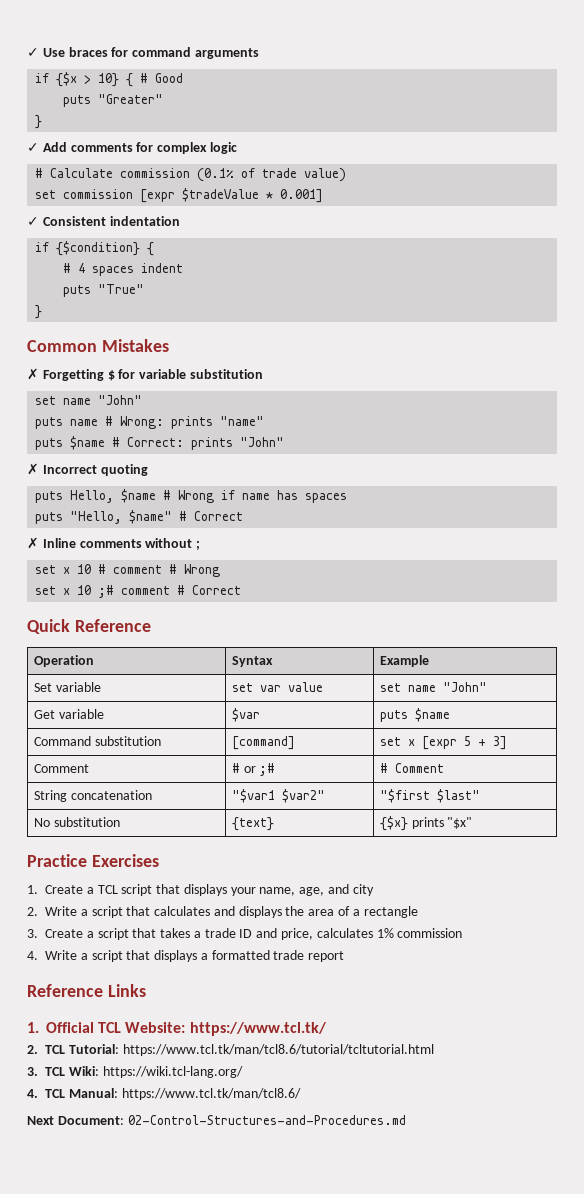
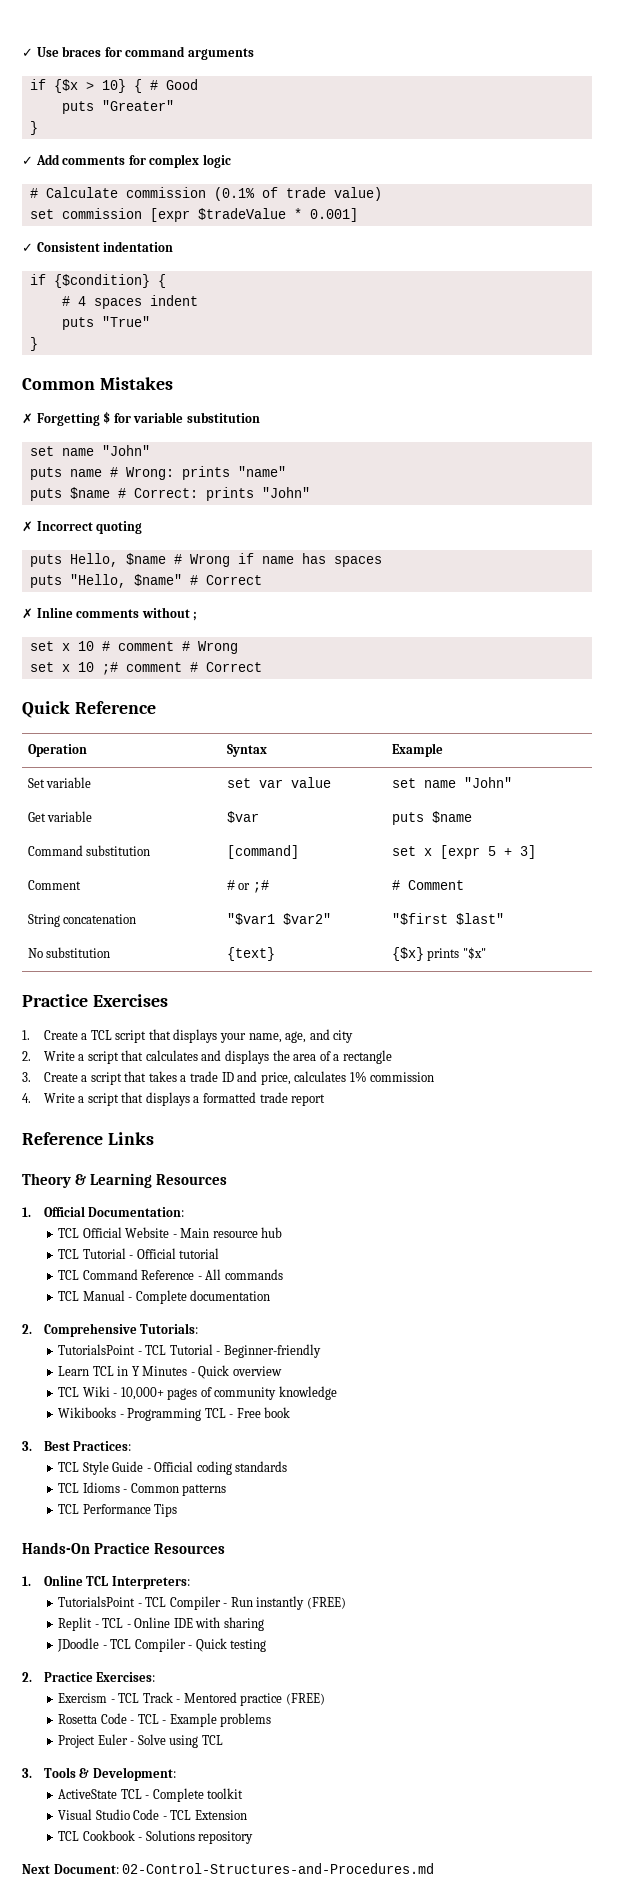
- 1. Official TCL Website: https://www.tcl.tk/
- 2. TCL Tutorial: https://www.tcl.tk/man/tcl8.6/tutorial/tcltutorial.html
- 3. TCL Wiki: https://wiki.tcl-lang.org/
- 4. TCL Manual: https://www.tcl.tk/man/tcl8.6/
+ Theory & Learning Resources
+ 1. Official Documentation:
+ TCL Official Website - Main resource hub
+ TCL Tutorial - Official tutorial
+ TCL Command Reference - All commands
+ TCL Manual - Complete documentation
+ 2. Comprehensive Tutorials:
+ TutorialsPoint - TCL Tutorial - Beginner-friendly
+ Learn TCL in Y Minutes - Quick overview
+ TCL Wiki - 10,000+ pages of community knowledge
+ Wikibooks - Programming TCL - Free book
+ 3. Best Practices:
+ TCL Style Guide - Official coding standards
+ TCL Idioms - Common patterns
+ TCL Performance Tips
+ Hands-On Practice Resources
+ 1. Online TCL Interpreters:
+ TutorialsPoint - TCL Compiler - Run instantly (FREE)
+ Replit - TCL - Online IDE with sharing
+ JDoodle - TCL Compiler - Quick testing
+ 2. Practice Exercises:
+ Exercism - TCL Track - Mentored practice (FREE)
+ Rosetta Code - TCL - Example problems
+ Project Euler - Solve using TCL
+ 3. Tools & Development:
+ ActiveState TCL - Complete toolkit
+ Visual Studio Code - TCL Extension
+ TCL Cookbook - Solutions repository

